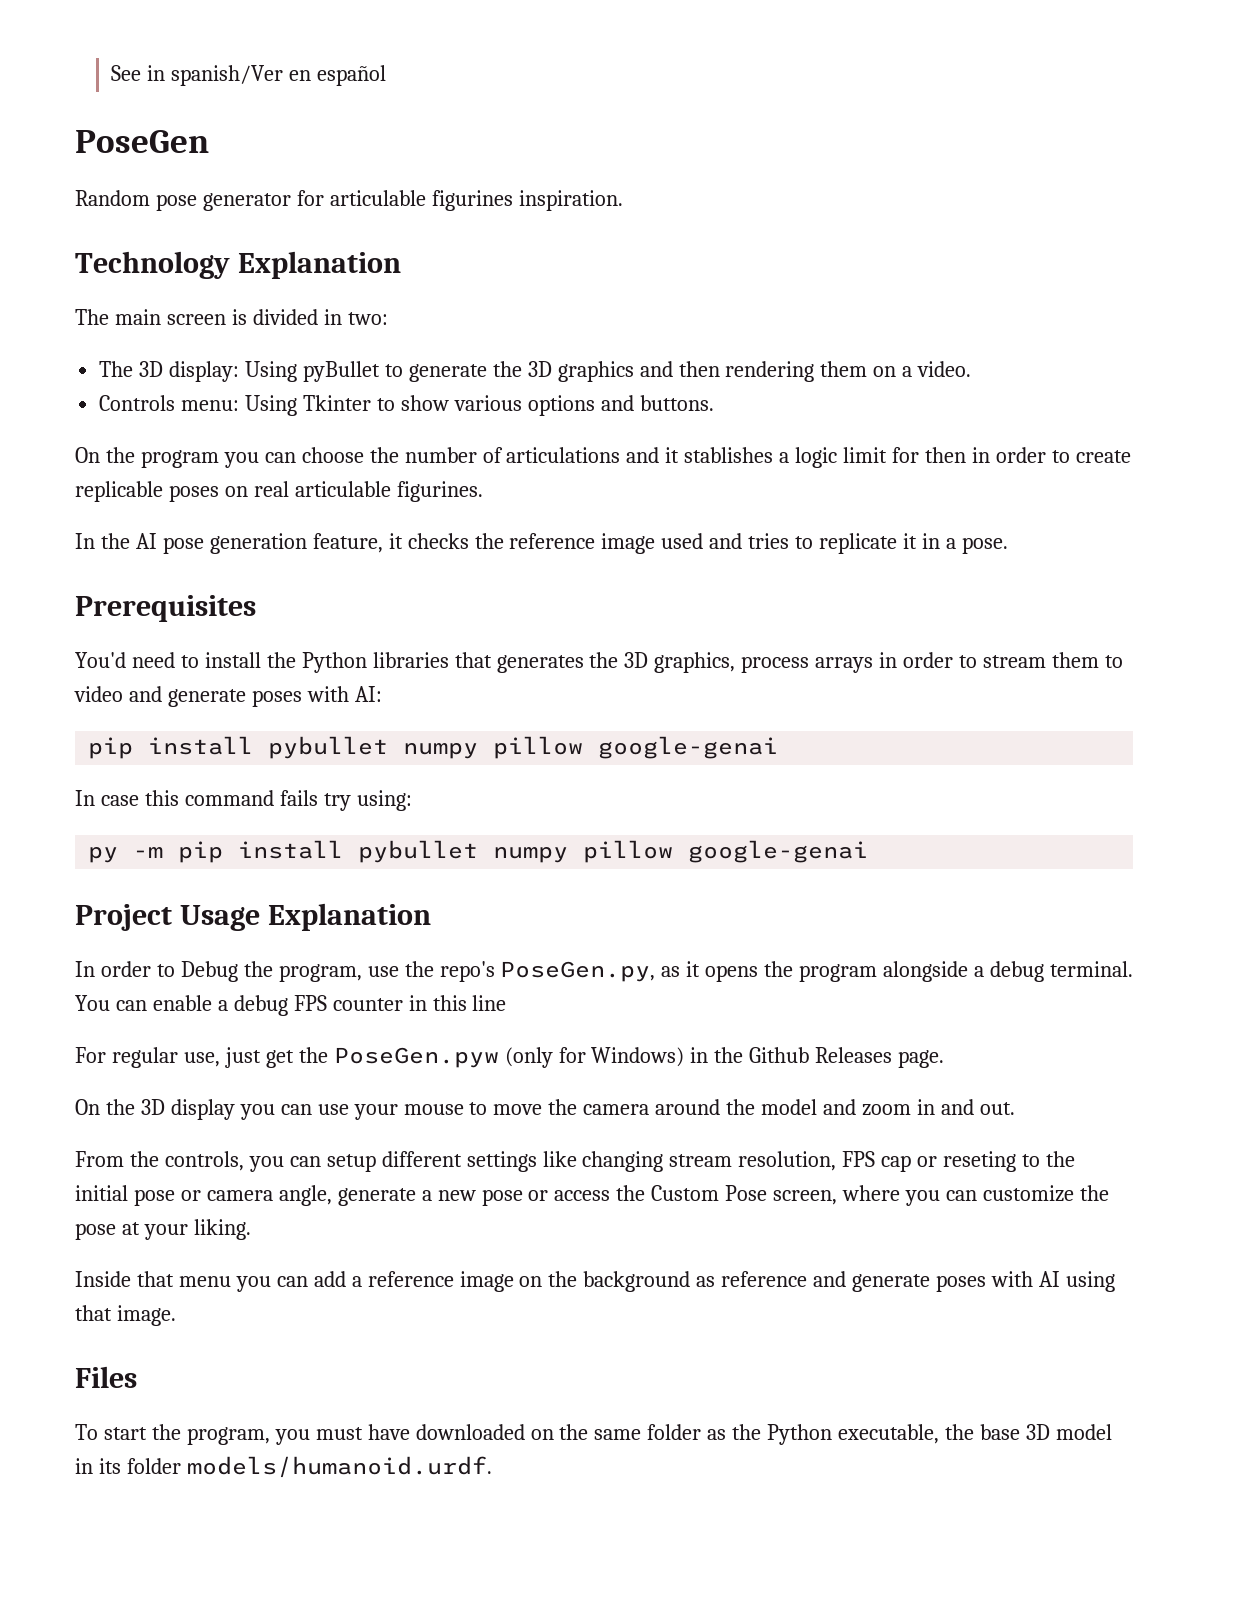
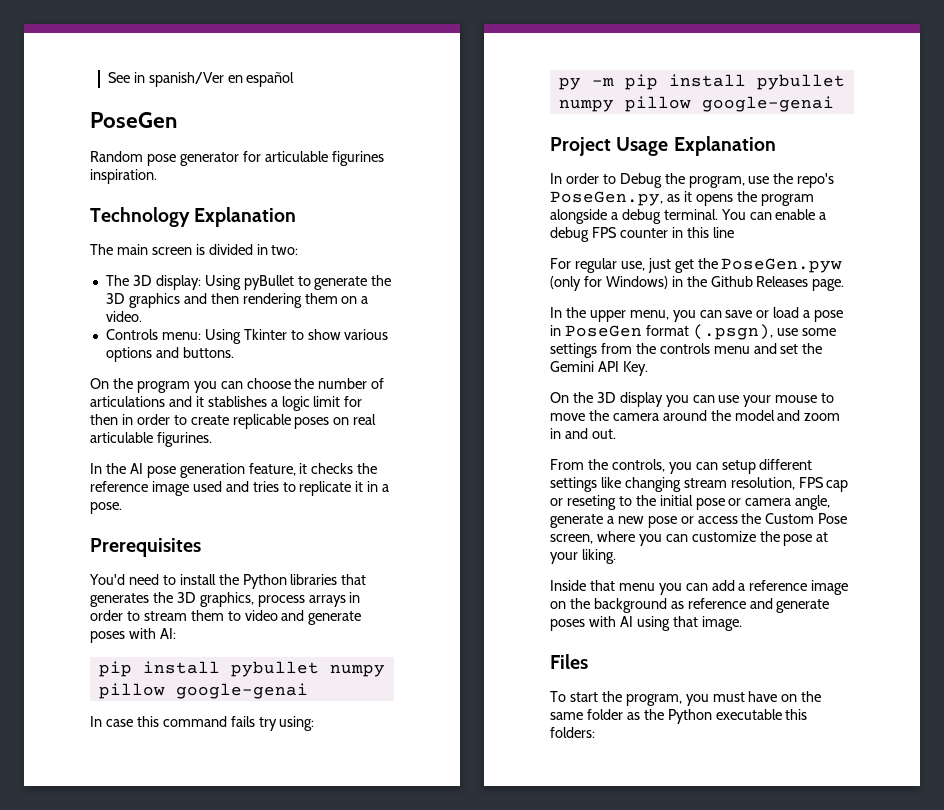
+ In the upper menu, you can save or load a pose in PoseGen format (.psgn), use some settings from the controls menu and set the Gemini API Key.
- To start the program, you must have downloaded on the same folder as the Python executable, the base 3D model in its folder models/humanoid.urdf.
+ To start the program, you must have on the same folder as the Python executable this folders:

